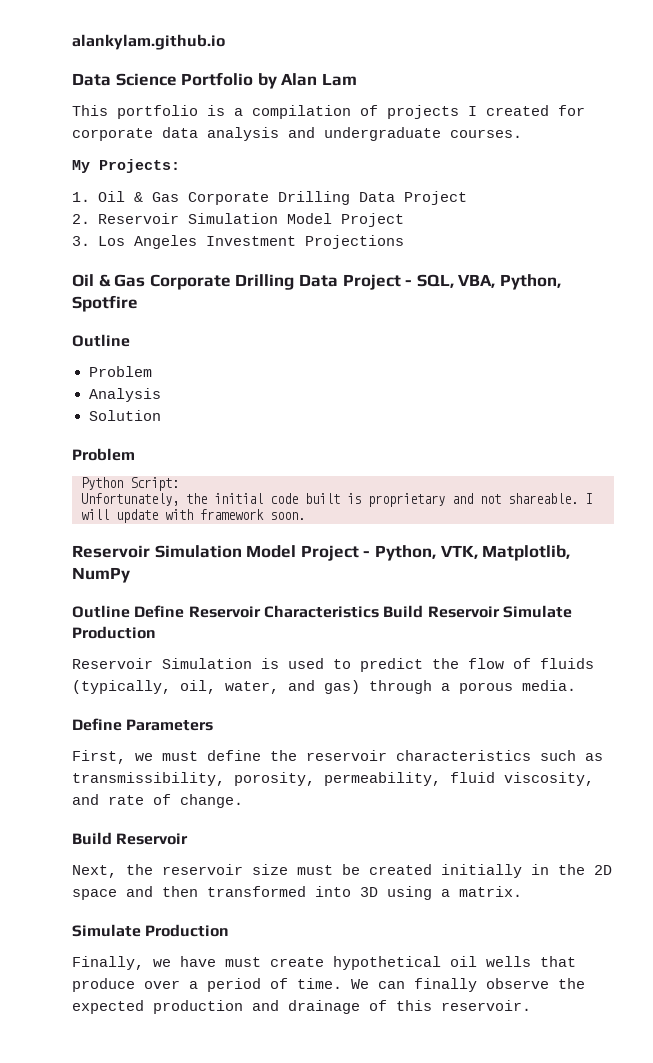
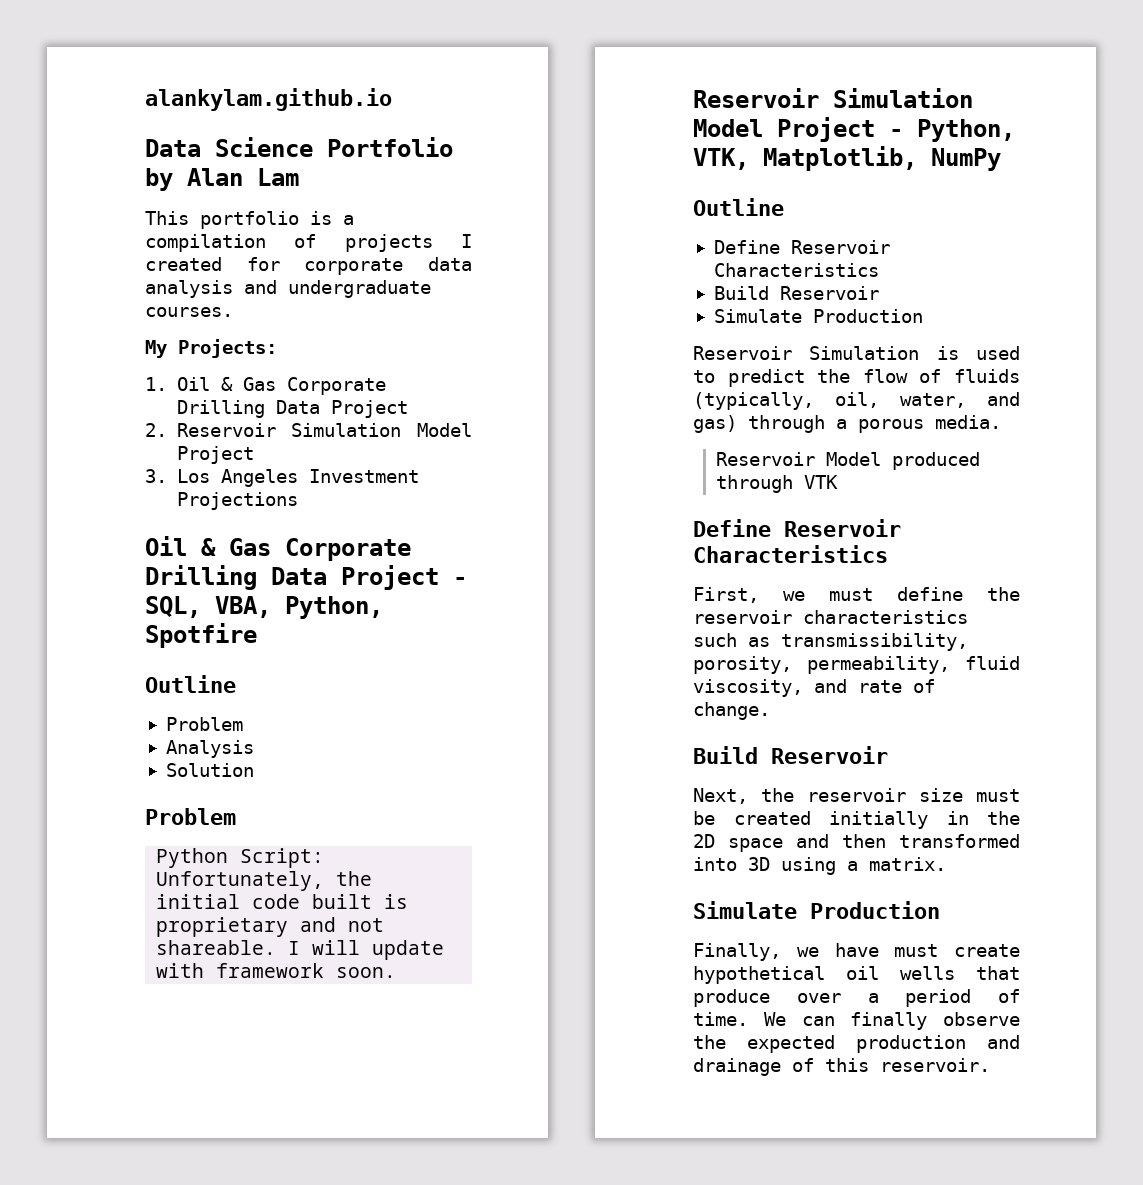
  Reservoir Simulation Model Project - Python, VTK, Matplotlib, NumPy
- Outline Define Reservoir Characteristics Build Reservoir Simulate Production
+ Outline
+ Define Reservoir Characteristics
+ Build Reservoir
+ Simulate Production
- Define Parameters
+ Reservoir Model produced through VTK
+ Define Reservoir Characteristics

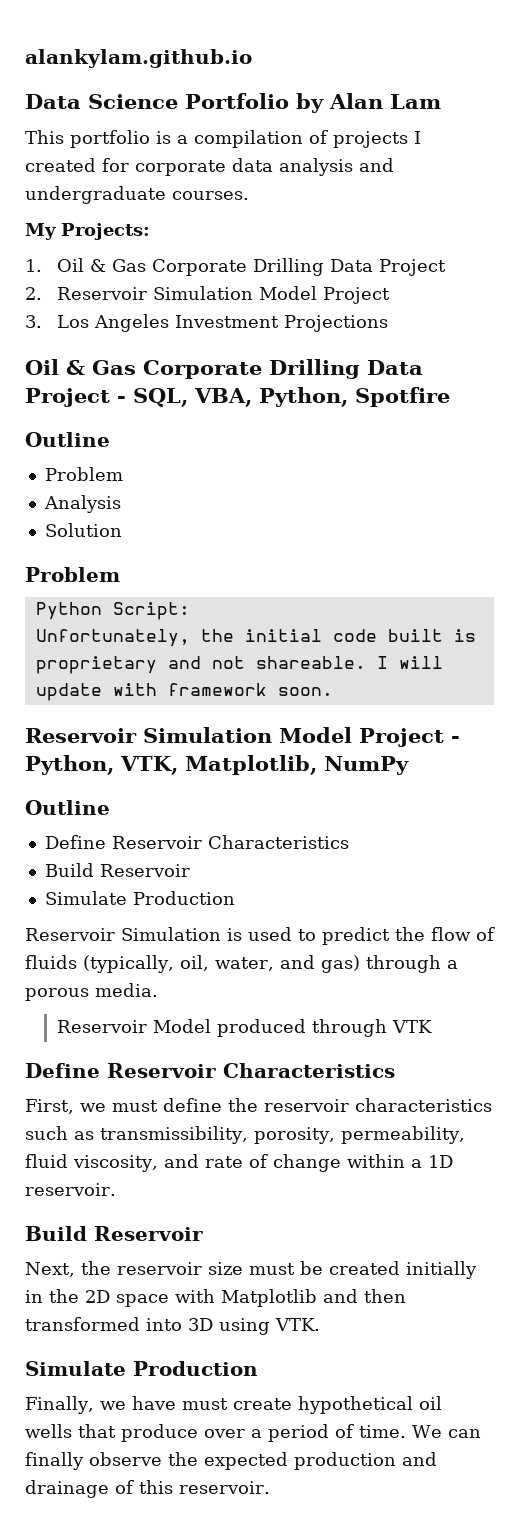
- First, we must define the reservoir characteristics such as transmissibility, porosity, permeability, fluid viscosity, and rate of change.
+ First, we must define the reservoir characteristics such as transmissibility, porosity, permeability, fluid viscosity, and rate of change within a 1D reservoir.
- Next, the reservoir size must be created initially in the 2D space and then transformed into 3D using a matrix.
+ Next, the reservoir size must be created initially in the 2D space with Matplotlib and then transformed into 3D using VTK.

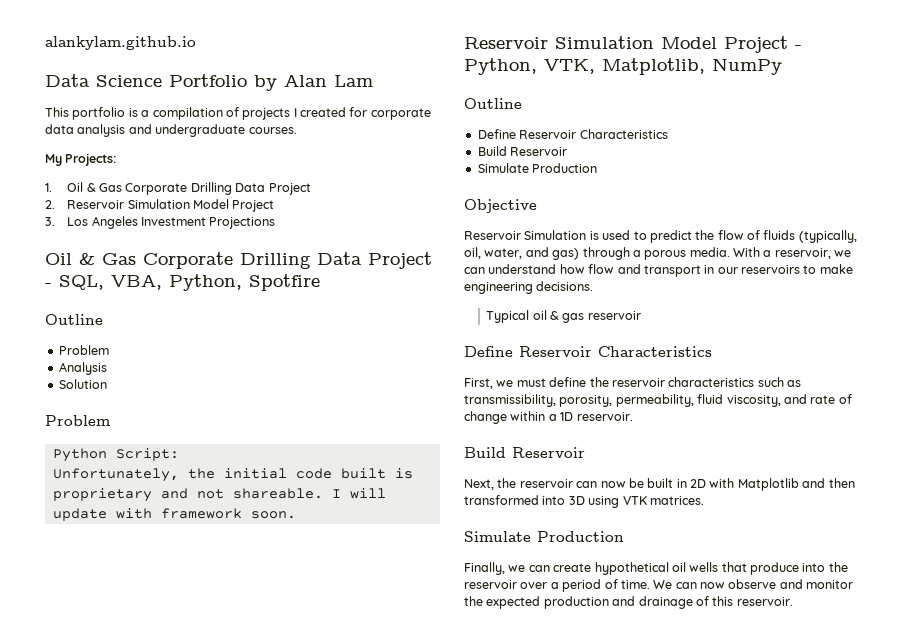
+ Objective
- Reservoir Simulation is used to predict the flow of fluids (typically, oil, water, and gas) through a porous media.
- Reservoir Model produced through VTK
+ Reservoir Simulation is used to predict the flow of fluids (typically, oil, water, and gas) through a porous media. With a reservoir, we can understand how flow and transport in our reservoirs to make engineering decisions.
+ Typical oil & gas reservoir
- Next, the reservoir size must be created initially in the 2D space with Matplotlib and then transformed into 3D using VTK.
+ Next, the reservoir can now be built in 2D with Matplotlib and then transformed into 3D using VTK matrices.
- Finally, we have must create hypothetical oil wells that produce over a period of time.
+ Finally, we can create hypothetical oil wells that produce into the reservoir over a period of time.
- We can finally observe the expected production and drainage of this reservoir.
+ We can now observe and monitor the expected production and drainage of this reservoir.

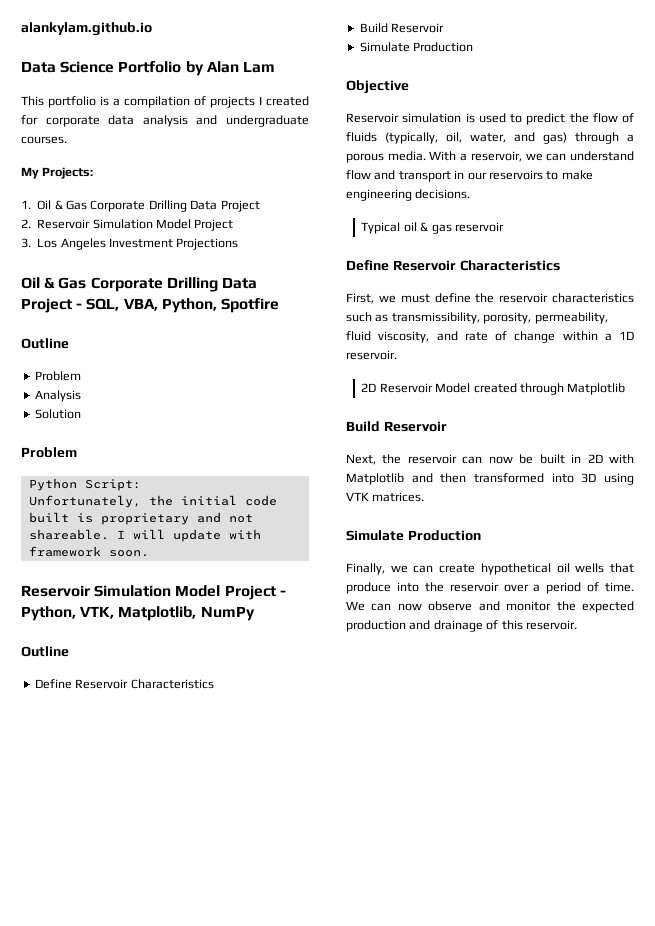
- Reservoir Simulation is used to predict the flow of fluids (typically, oil, water, and gas) through a porous media.
+ Reservoir simulation is used to predict the flow of fluids (typically, oil, water, and gas) through a porous media.
- With a reservoir, we can understand how flow and transport in our reservoirs to make engineering decisions.
+ With a reservoir, we can understand flow and transport in our reservoirs to make engineering decisions.
+ 2D Reservoir Model created through Matplotlib

